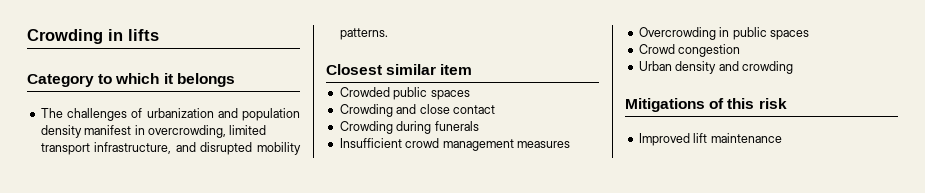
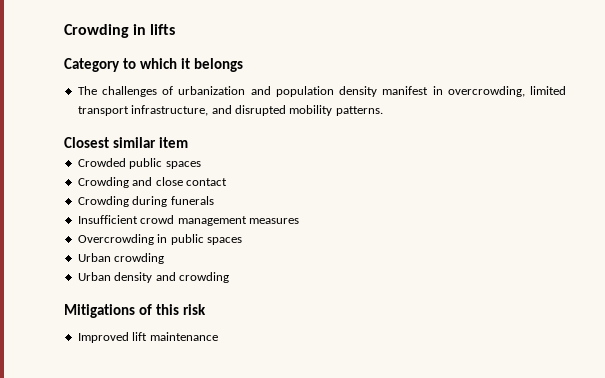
- Crowd congestion
+ Urban crowding

